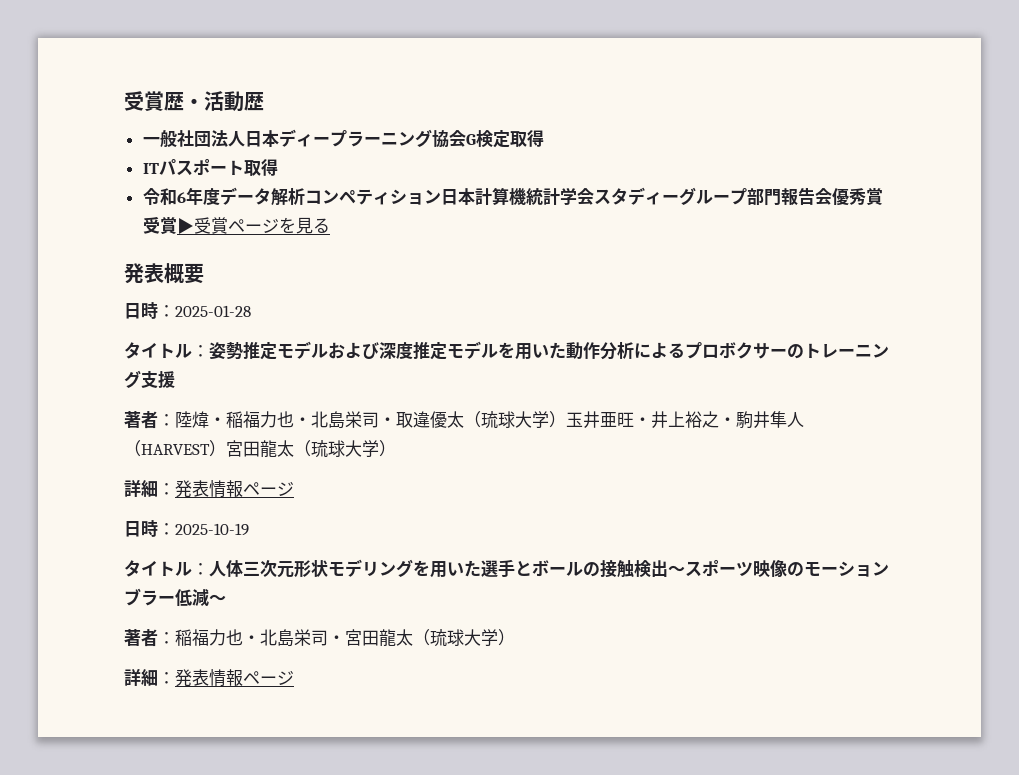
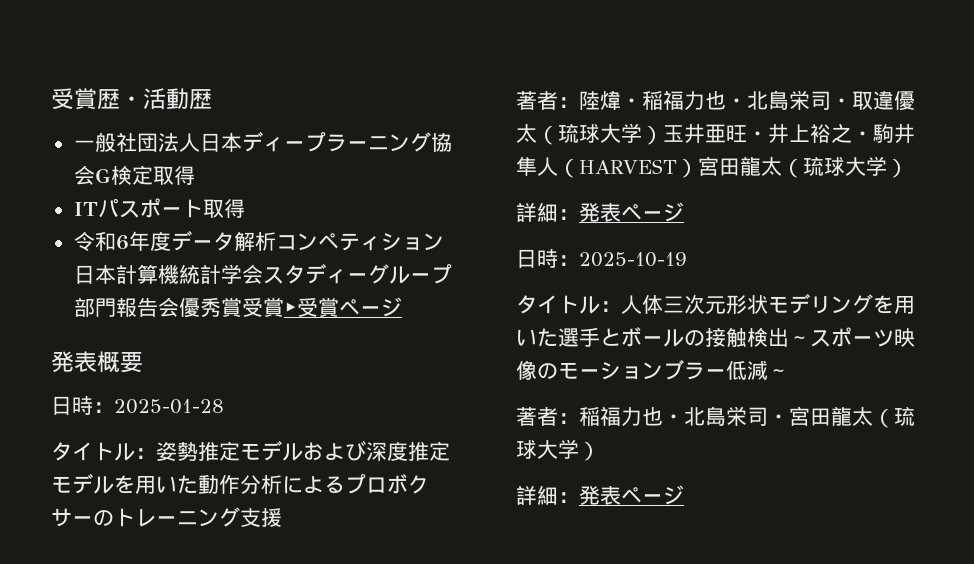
- 令和6年度データ解析コンペティション日本計算機統計学会スタディーグループ部門報告会優秀賞受賞▶受賞ページを見る
+ 令和6年度データ解析コンペティション日本計算機統計学会スタディーグループ部門報告会優秀賞受賞▶受賞ページ
  著者：陸煒・稲福力也・北島栄司・取違優太（琉球大学）玉井亜旺・井上裕之・駒井隼人（HARVEST）宮田龍太（琉球大学）
- 詳細：発表情報ページ
+ 詳細：発表ページ
  著者：稲福力也・北島栄司・宮田龍太（琉球大学）
- 詳細：発表情報ページ
+ 詳細：発表ページ

